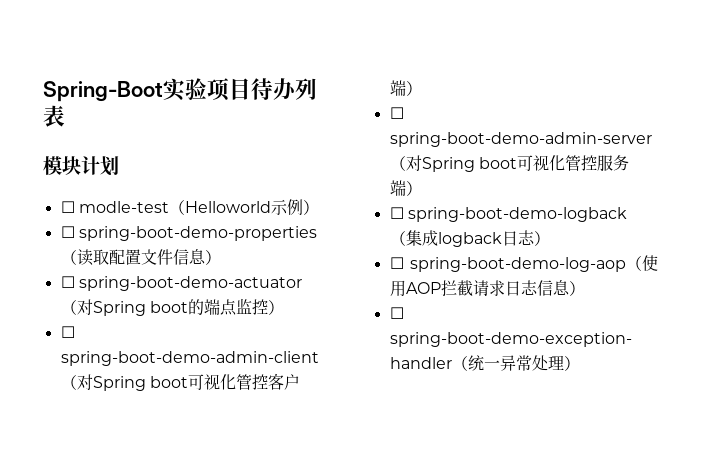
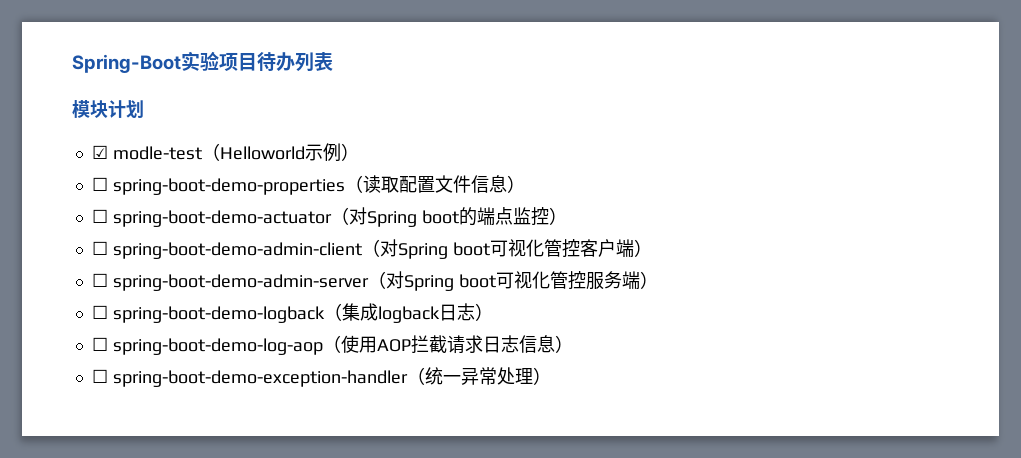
- ☐ modle-test（Helloworld示例）
+ ☑ modle-test（Helloworld示例）

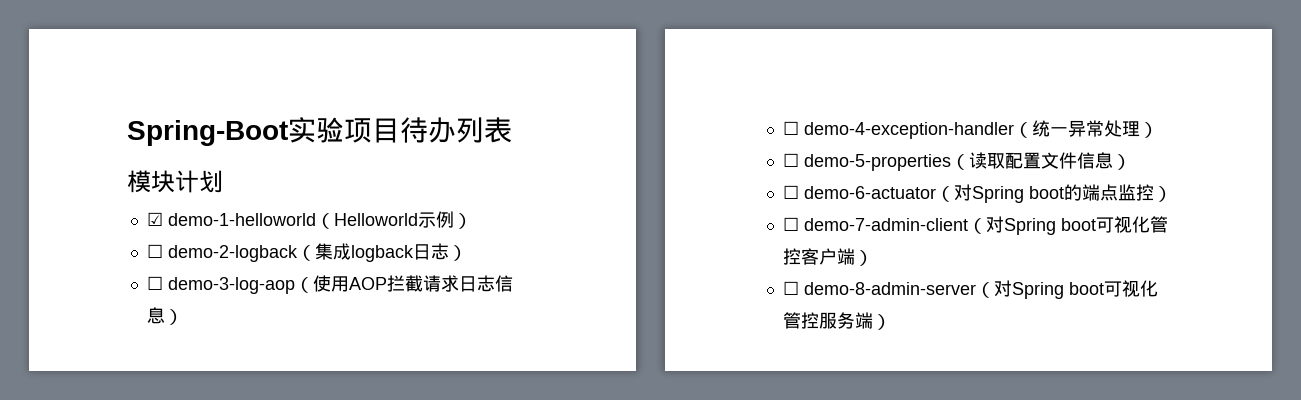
- ☑ modle-test（Helloworld示例）
+ ☑ demo-1-helloworld（Helloworld示例）
- ☐ spring-boot-demo-properties（读取配置文件信息）
+ ☐ demo-2-logback（集成logback日志）
+ ☐ demo-3-log-aop（使用AOP拦截请求日志信息）
+ ☐ demo-4-exception-handler（统一异常处理）
+ ☐ demo-5-properties（读取配置文件信息）
- ☐ spring-boot-demo-actuator（对Spring boot的端点监控）
+ ☐ demo-6-actuator（对Spring boot的端点监控）
- ☐ spring-boot-demo-admin-client（对Spring boot可视化管控客户端）
+ ☐ demo-7-admin-client（对Spring boot可视化管控客户端）
- ☐ spring-boot-demo-admin-server（对Spring boot可视化管控服务端）
+ ☐ demo-8-admin-server（对Spring boot可视化管控服务端）
- ☐ spring-boot-demo-logback（集成logback日志）
- ☐ spring-boot-demo-log-aop（使用AOP拦截请求日志信息）
- ☐ spring-boot-demo-exception-handler（统一异常处理）

